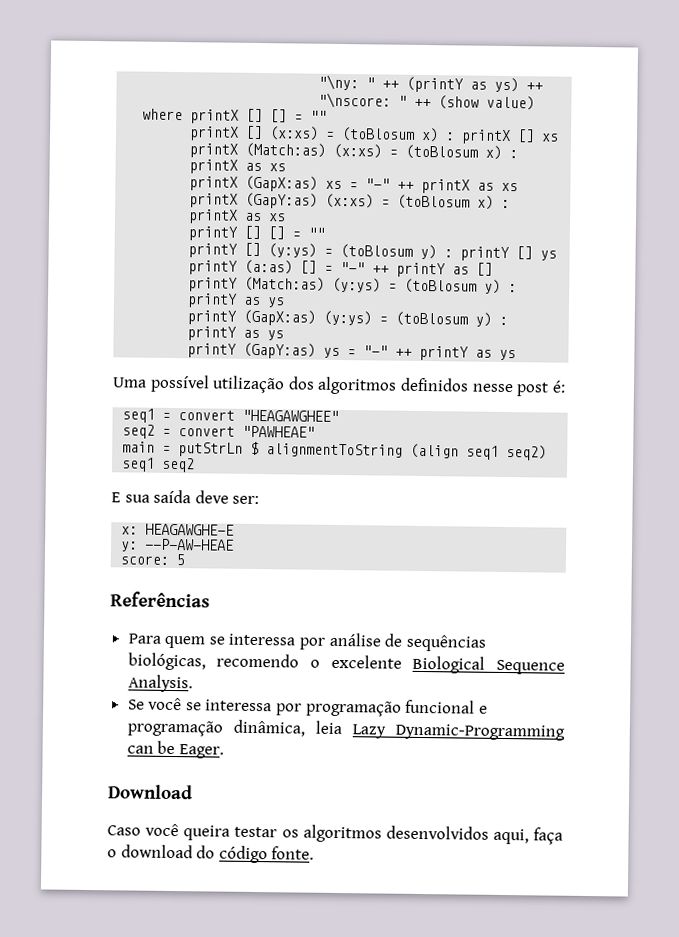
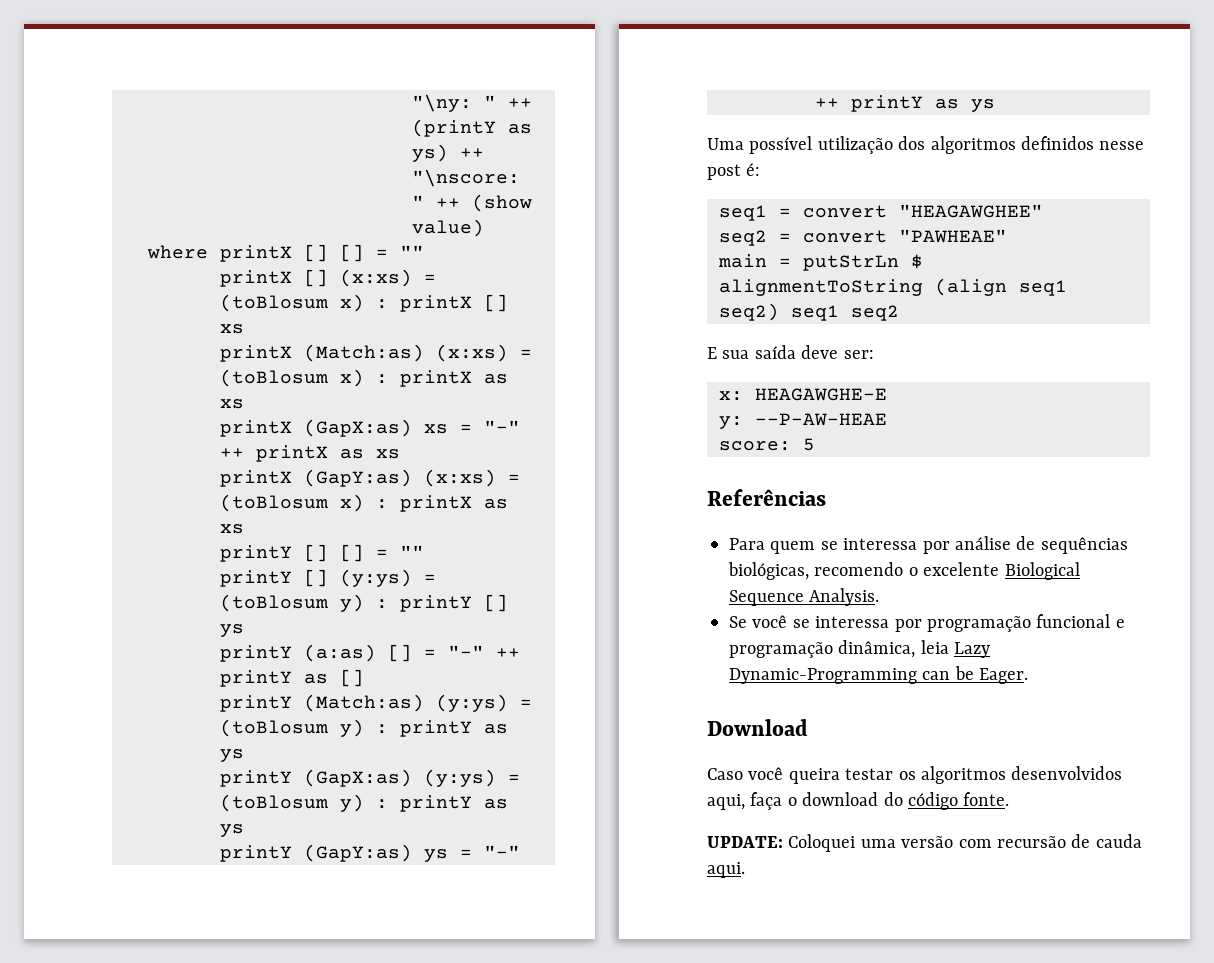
+ UPDATE: Coloquei uma versão com recursão de cauda aqui.

